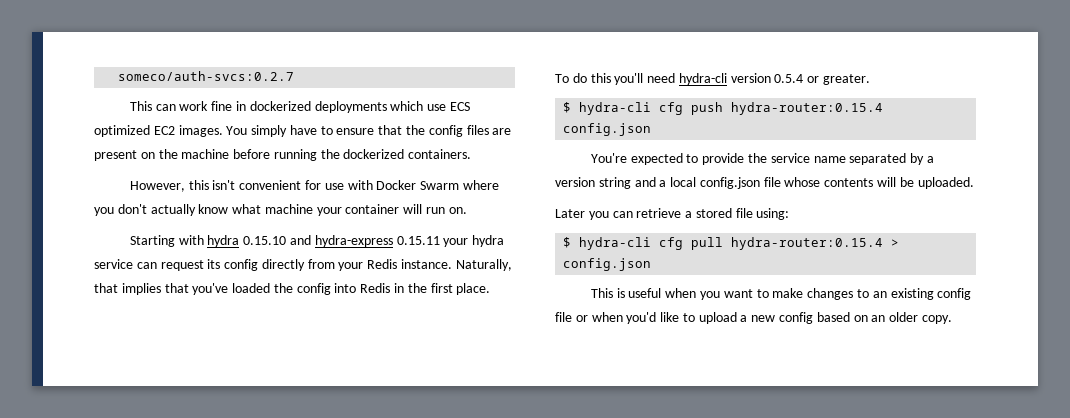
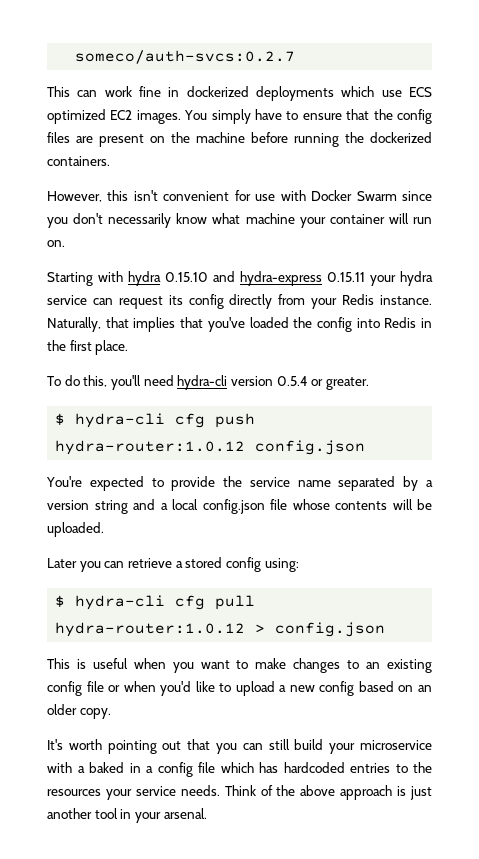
- However, this isn't convenient for use with Docker Swarm where you don't actually know what machine your container will run on.
+ However, this isn't convenient for use with Docker Swarm since you don't necessarily know what machine your container will run on.
- To do this you'll need hydra-cli version 0.5.4 or greater.
+ To do this, you'll need hydra-cli version 0.5.4 or greater.
- $ hydra-cli cfg push hydra-router:0.15.4 config.json
+ $ hydra-cli cfg push hydra-router:1.0.12 config.json
- Later you can retrieve a stored file using:
+ Later you can retrieve a stored config using:
- $ hydra-cli cfg pull hydra-router:0.15.4 > config.json
+ $ hydra-cli cfg pull hydra-router:1.0.12 > config.json
+ It's worth pointing out that you can still build your microservice with a baked in a config file which has hardcoded entries to the resources your service needs. Think of the above approach is just another tool in your arsenal.

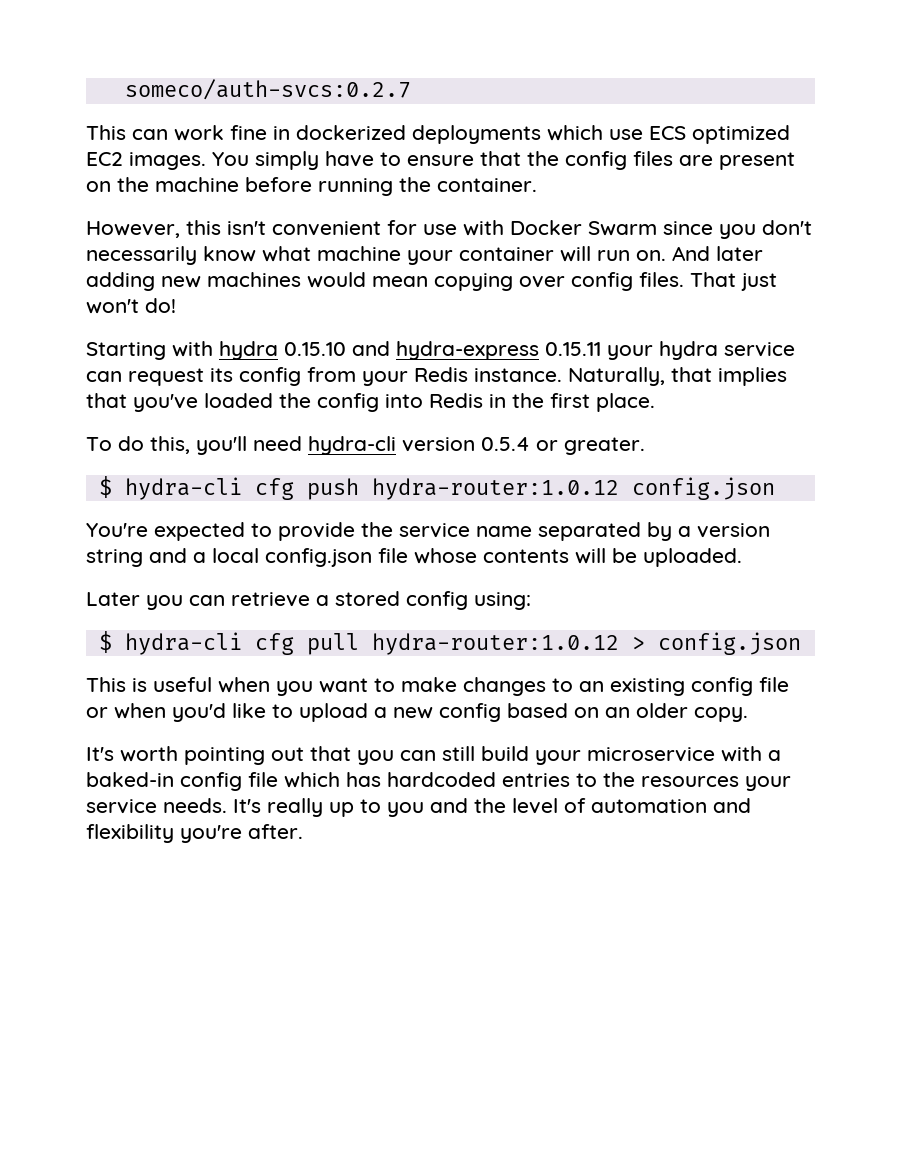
- You simply have to ensure that the config files are present on the machine before running the dockerized containers.
+ You simply have to ensure that the config files are present on the machine before running the container.
+ And later adding new machines would mean copying over config files. That just won't do!
- Starting with hydra 0.15.10 and hydra-express 0.15.11 your hydra service can request its config directly from your Redis instance.
+ Starting with hydra 0.15.10 and hydra-express 0.15.11 your hydra service can request its config from your Redis instance.
- It's worth pointing out that you can still build your microservice with a baked in a config file which has hardcoded entries to the resources your service needs.
+ It's worth pointing out that you can still build your microservice with a baked-in config file which has hardcoded entries to the resources your service needs.
- Think of the above approach is just another tool in your arsenal.
+ It's really up to you and the level of automation and flexibility you're after.

